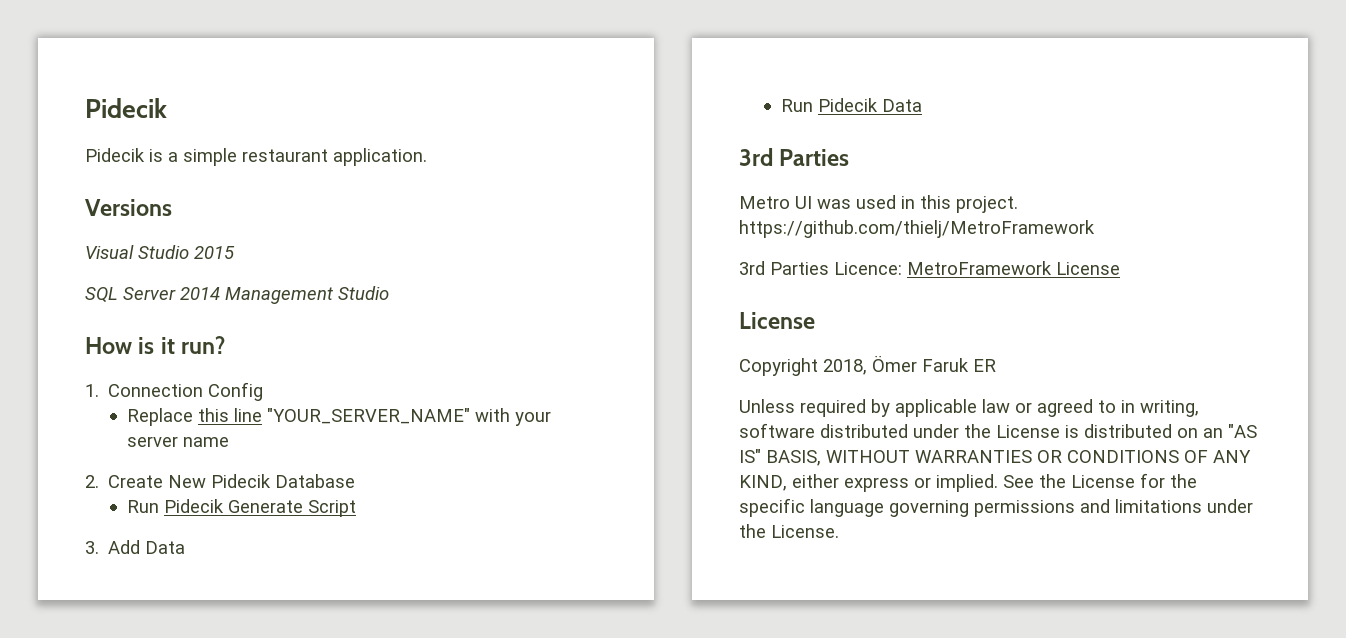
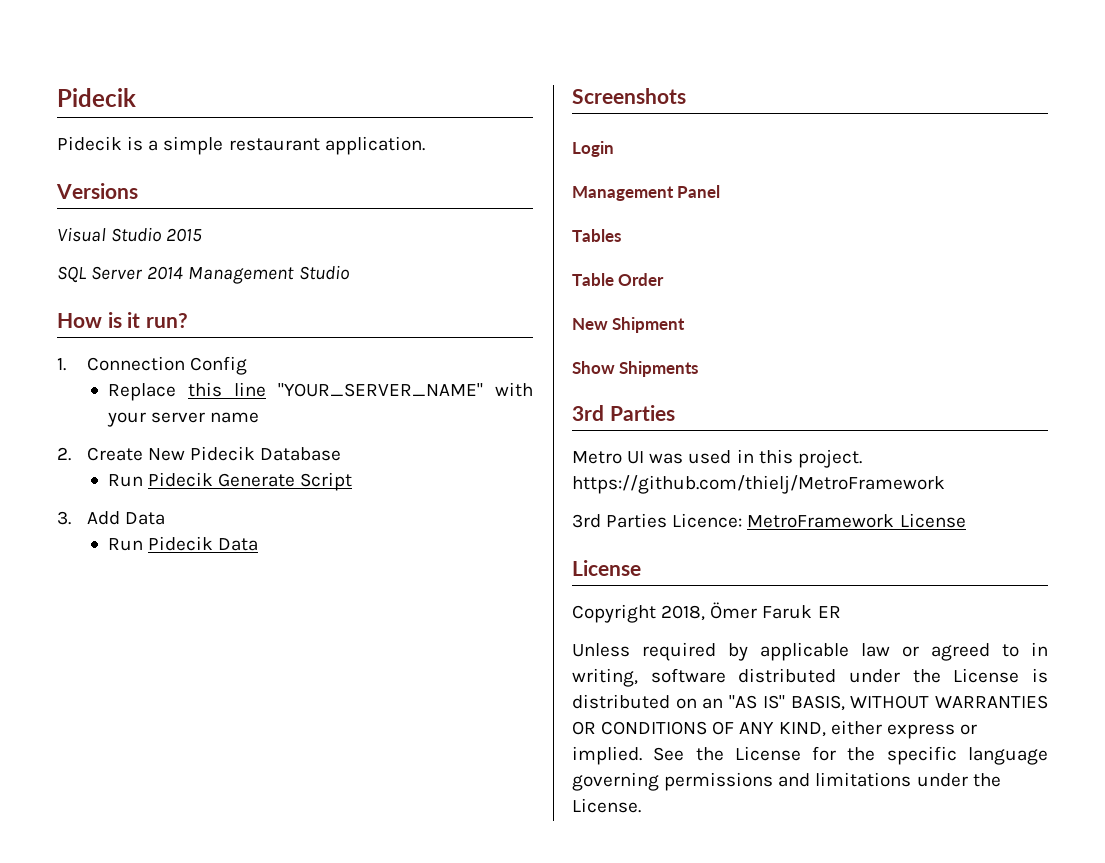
+ Screenshots
+ Login
+ Management Panel
+ Tables
+ Table Order
+ New Shipment
+ Show Shipments

